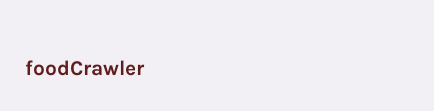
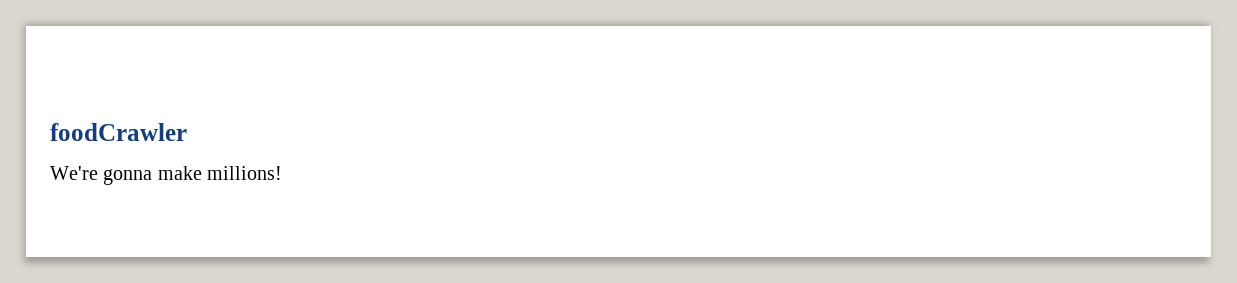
+ We're gonna make millions!

